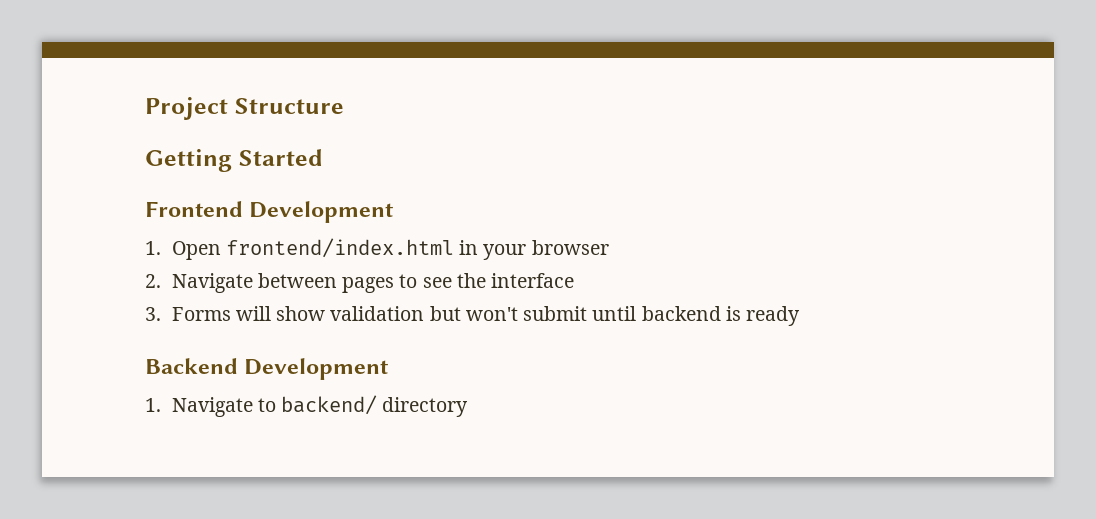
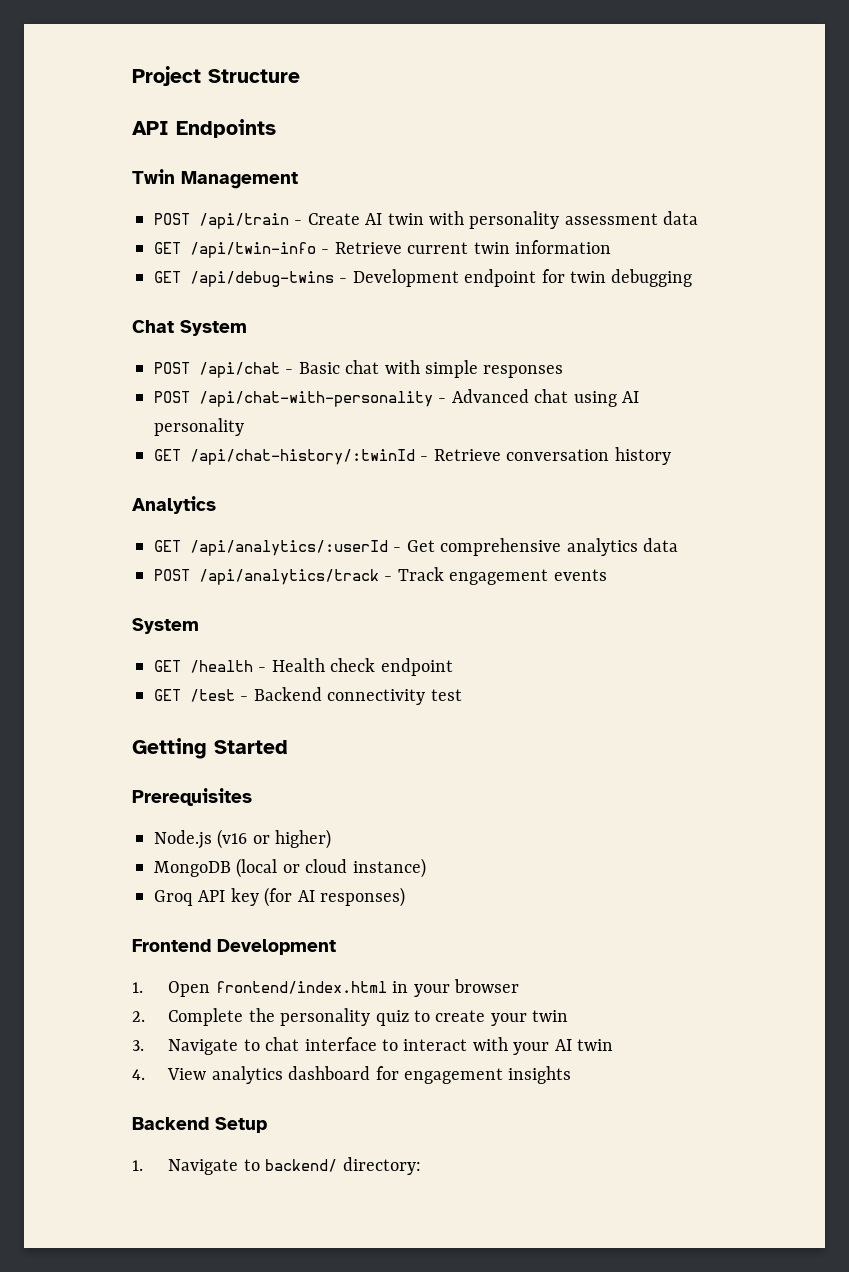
+ API Endpoints
+ Twin Management
+ POST /api/train - Create AI twin with personality assessment data
+ GET /api/twin-info - Retrieve current twin information
+ GET /api/debug-twins - Development endpoint for twin debugging
+ Chat System
+ POST /api/chat - Basic chat with simple responses
+ POST /api/chat-with-personality - Advanced chat using AI personality
+ GET /api/chat-history/:twinId - Retrieve conversation history
+ Analytics
+ GET /api/analytics/:userId - Get comprehensive analytics data
+ POST /api/analytics/track - Track engagement events
+ System
+ GET /health - Health check endpoint
+ GET /test - Backend connectivity test
  Getting Started
+ Prerequisites
+ Node.js (v16 or higher)
+ MongoDB (local or cloud instance)
+ Groq API key (for AI responses)
- 2. Navigate between pages to see the interface
- 3. Forms will show validation but won't submit until backend is ready
- Backend Development
+ 2. Complete the personality quiz to create your twin
+ 3. Navigate to chat interface to interact with your AI twin
+ 4. View analytics dashboard for engagement insights
+ Backend Setup
- 1. Navigate to backend/ directory
+ 1. Navigate to backend/ directory:

